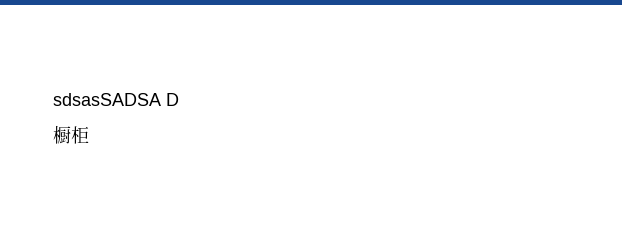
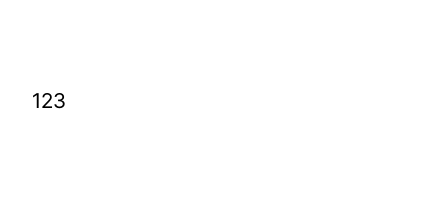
- sdsasSADSA D
- 橱柜
+ 123

